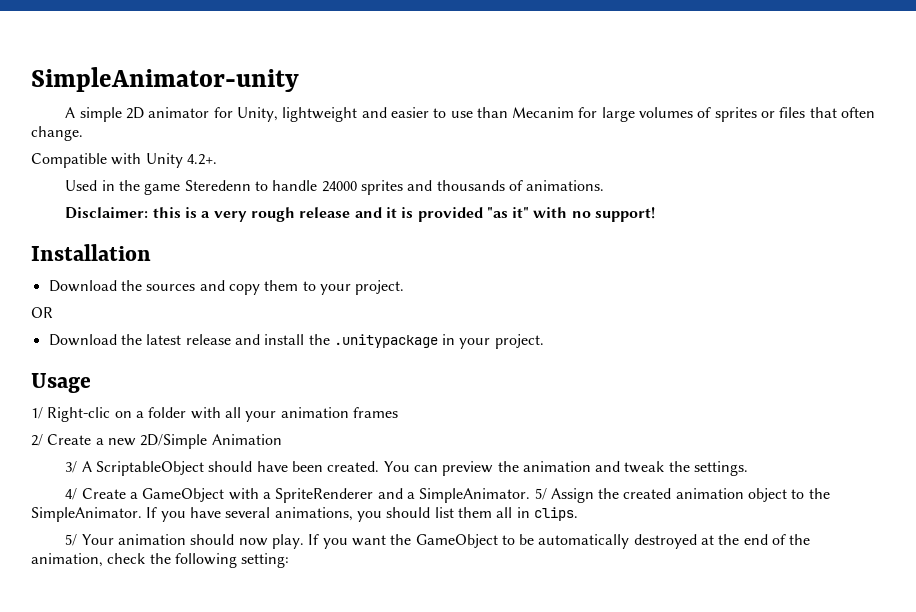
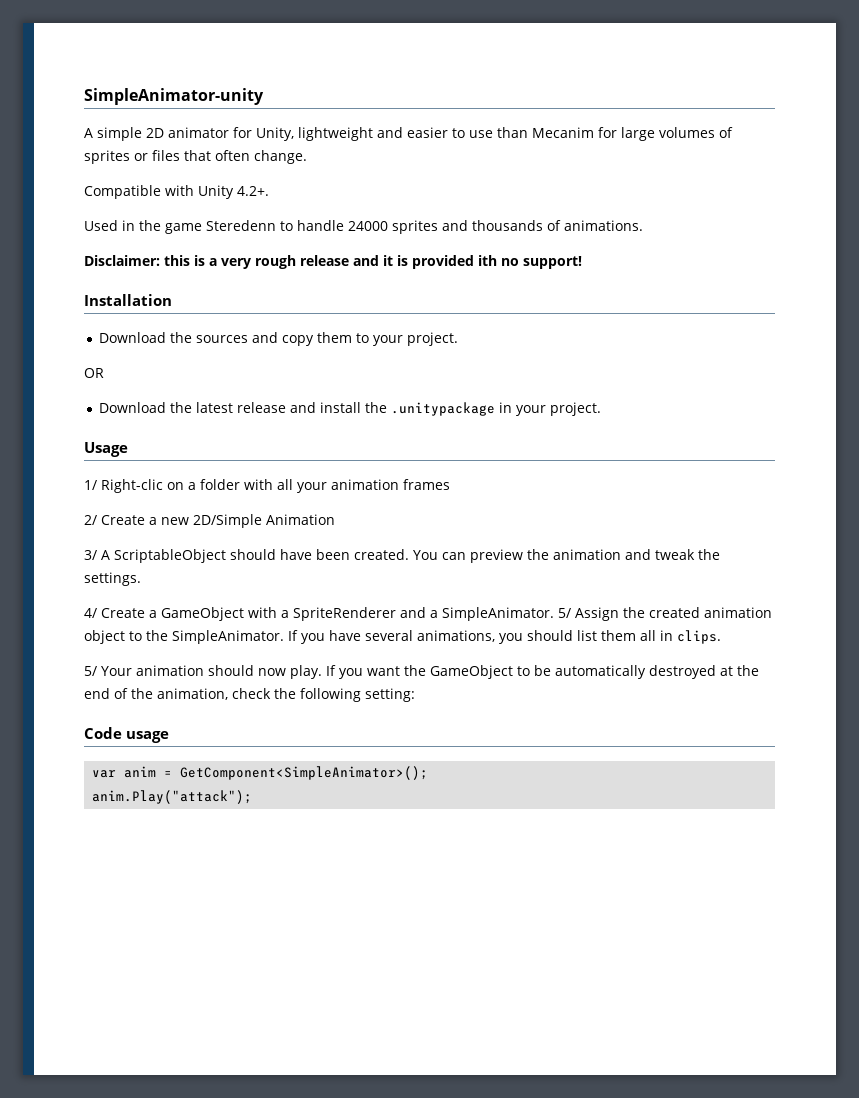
- Disclaimer: this is a very rough release and it is provided "as it" with no support!
+ Disclaimer: this is a very rough release and it is provided ith no support!
+ Code usage
+ var anim = GetComponent<SimpleAnimator>();
+ anim.Play("attack");

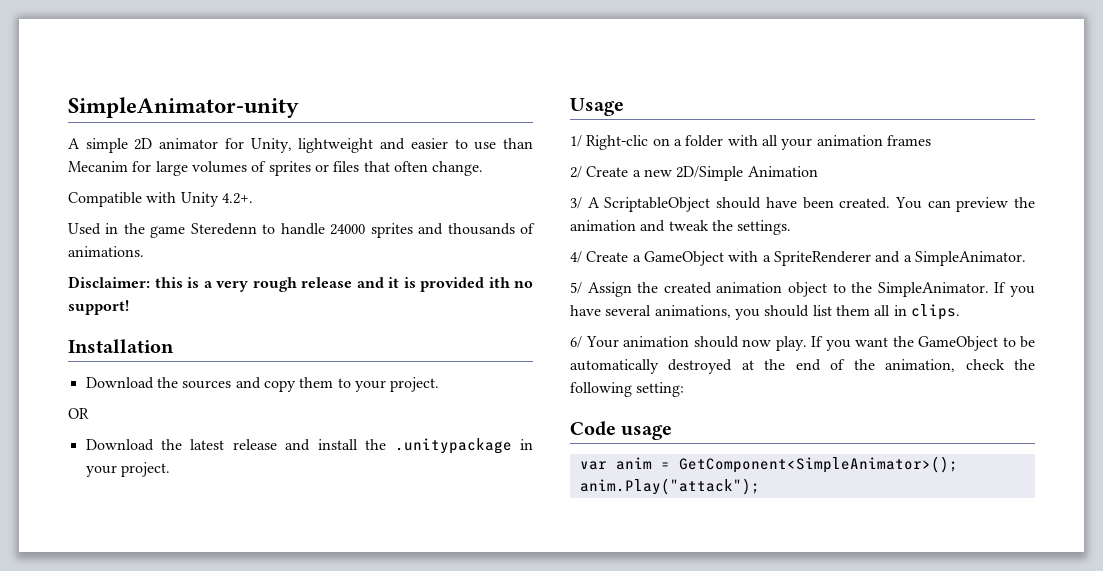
- 4/ Create a GameObject with a SpriteRenderer and a SimpleAnimator. 5/ Assign the created animation object to the SimpleAnimator.
+ 4/ Create a GameObject with a SpriteRenderer and a SimpleAnimator.
+ 5/ Assign the created animation object to the SimpleAnimator.
- 5/ Your animation should now play.
+ 6/ Your animation should now play.

